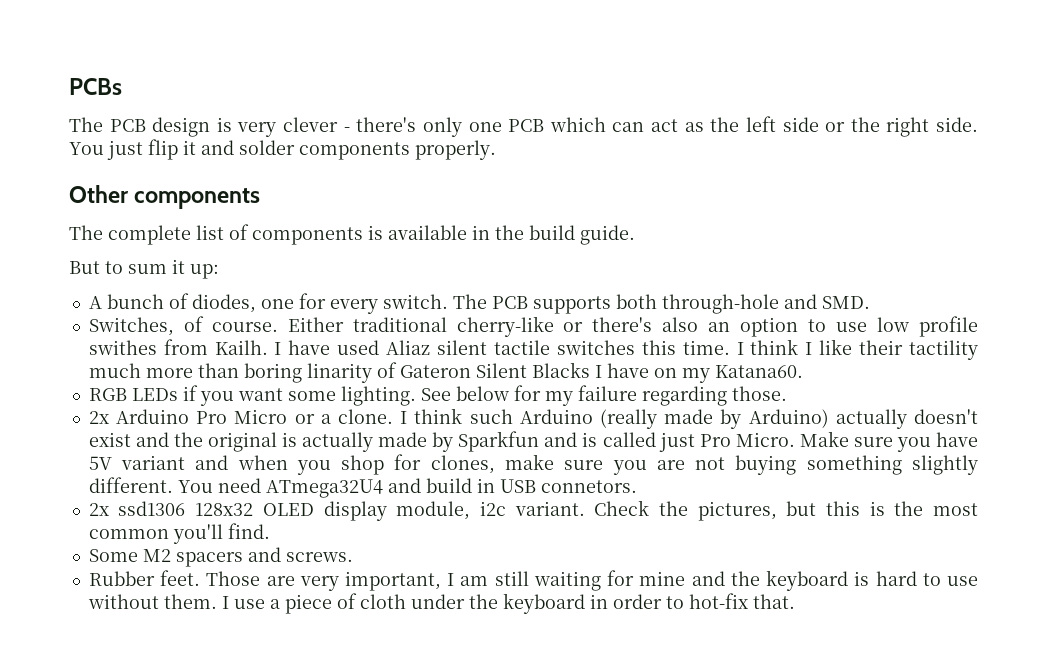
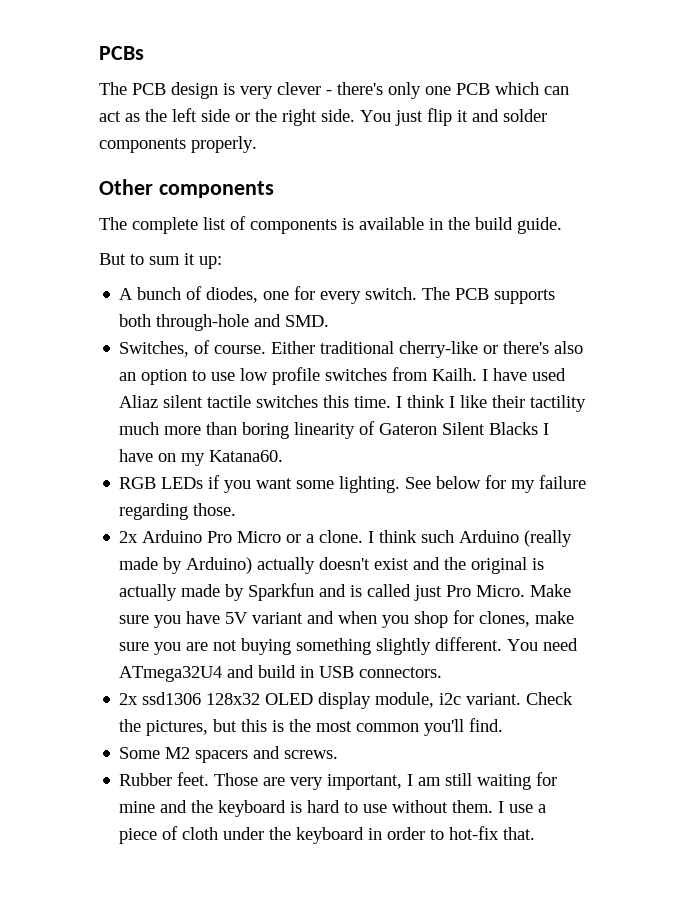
- Either traditional cherry-like or there's also an option to use low profile swithes from Kailh.
+ Either traditional cherry-like or there's also an option to use low profile switches from Kailh.
- I think I like their tactility much more than boring linarity of Gateron Silent Blacks I have on my Katana60.
+ I think I like their tactility much more than boring linearity of Gateron Silent Blacks I have on my Katana60.
- You need ATmega32U4 and build in USB connetors.
+ You need ATmega32U4 and build in USB connectors.

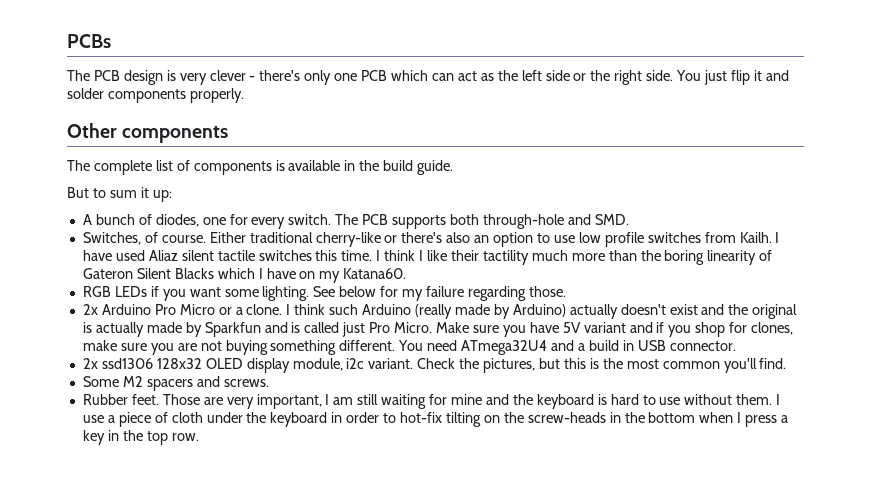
- I think I like their tactility much more than boring linearity of Gateron Silent Blacks I have on my Katana60.
+ I think I like their tactility much more than the boring linearity of Gateron Silent Blacks which I have on my Katana60.
- Make sure you have 5V variant and when you shop for clones, make sure you are not buying something slightly different.
+ Make sure you have 5V variant and if you shop for clones, make sure you are not buying something different.
- You need ATmega32U4 and build in USB connectors.
+ You need ATmega32U4 and a build in USB connector.
- I use a piece of cloth under the keyboard in order to hot-fix that.
+ I use a piece of cloth under the keyboard in order to hot-fix tilting on the screw-heads in the bottom when I press a key in the top row.

